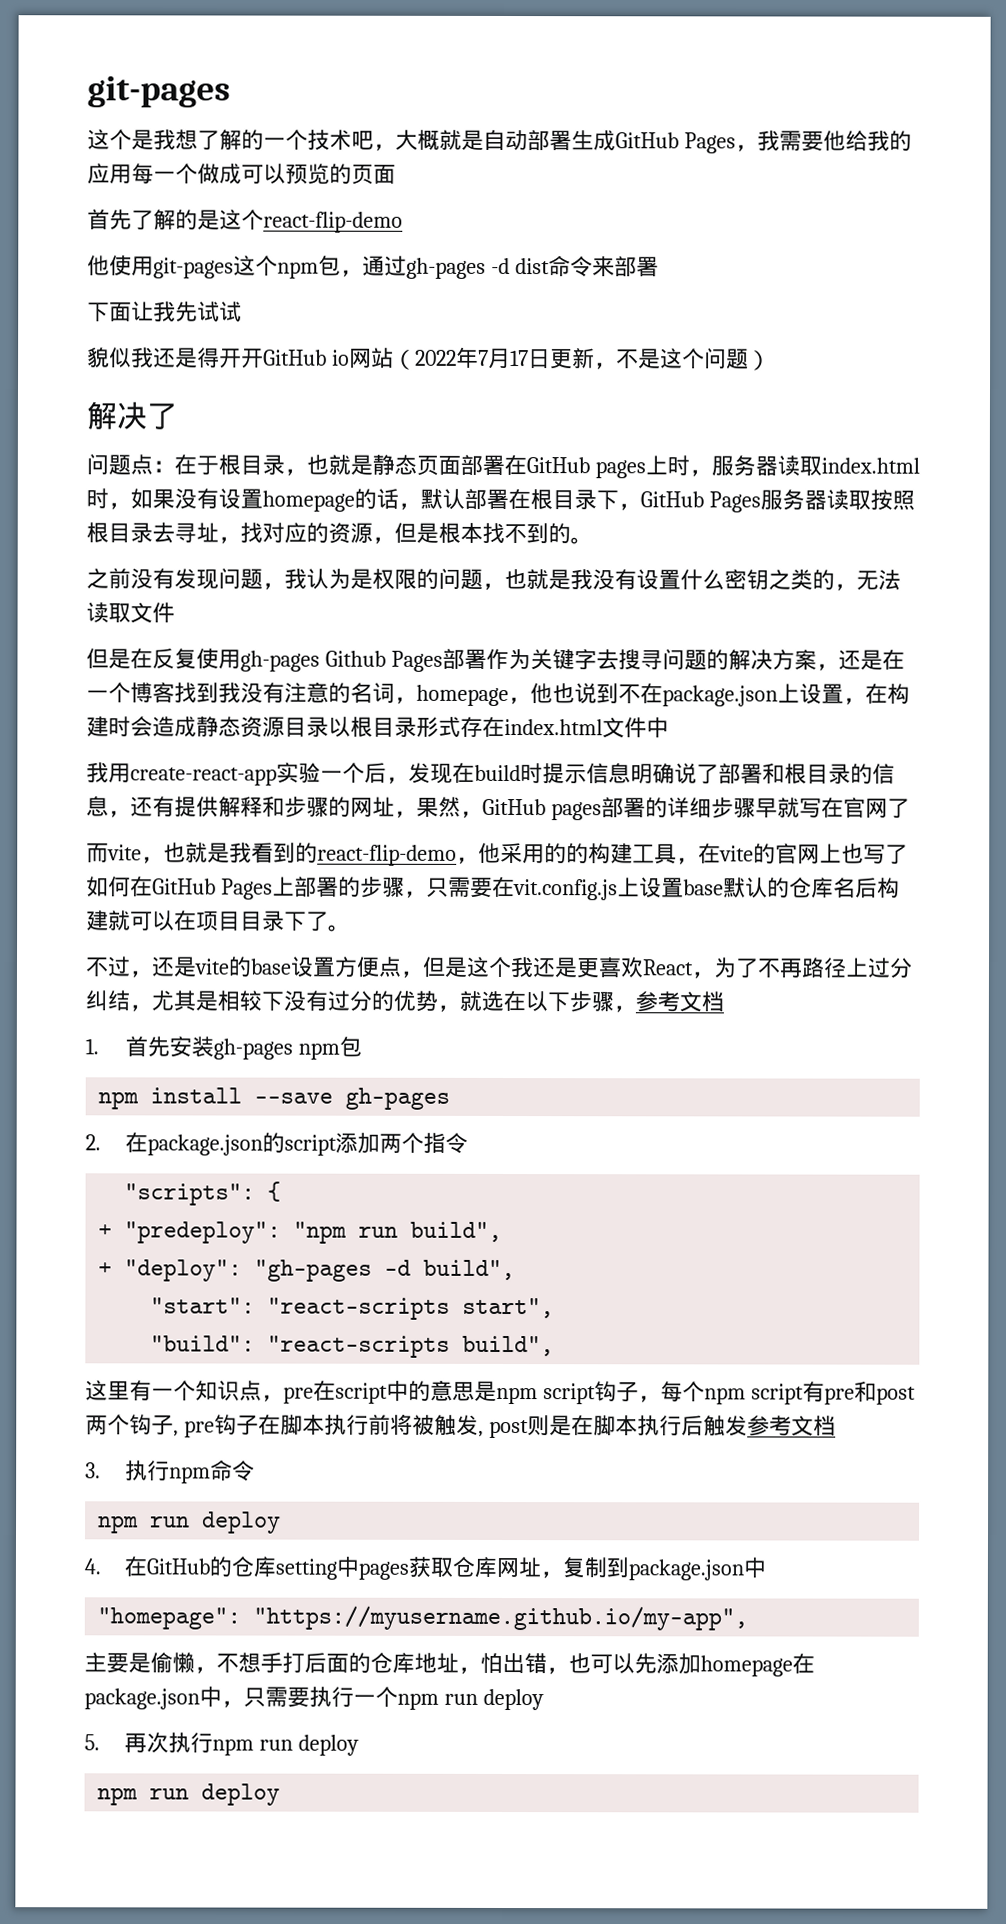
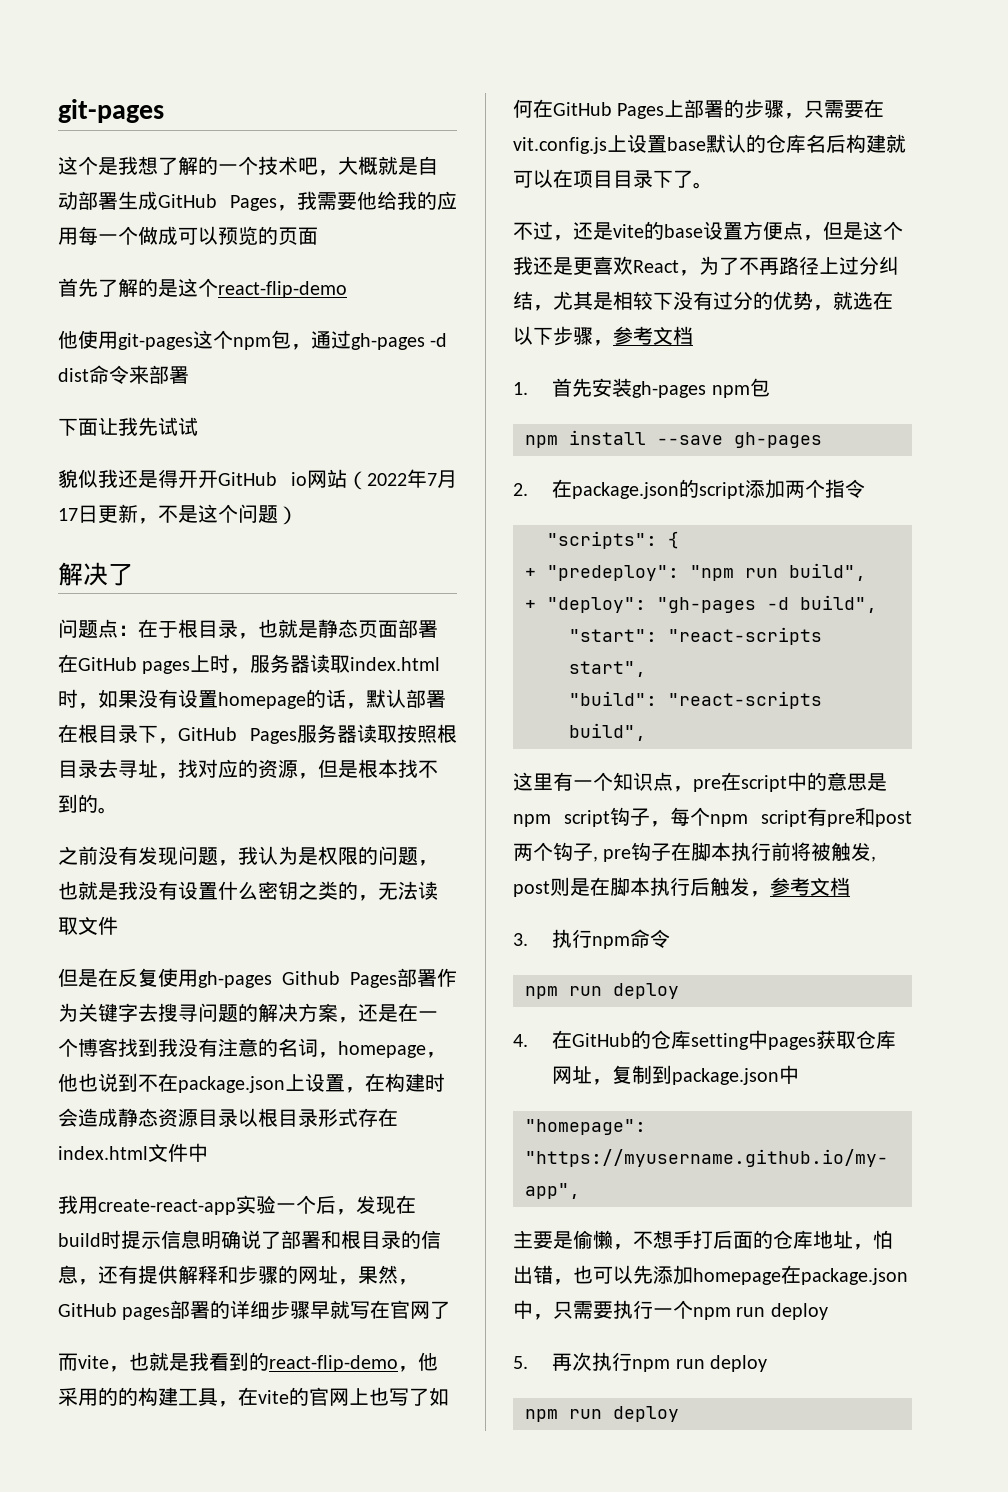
- 这里有一个知识点，pre在script中的意思是npm script钩子，每个npm script有pre和post两个钩子, pre钩子在脚本执行前将被触发, post则是在脚本执行后触发参考文档
+ 这里有一个知识点，pre在script中的意思是npm script钩子，每个npm script有pre和post两个钩子, pre钩子在脚本执行前将被触发, post则是在脚本执行后触发，参考文档

